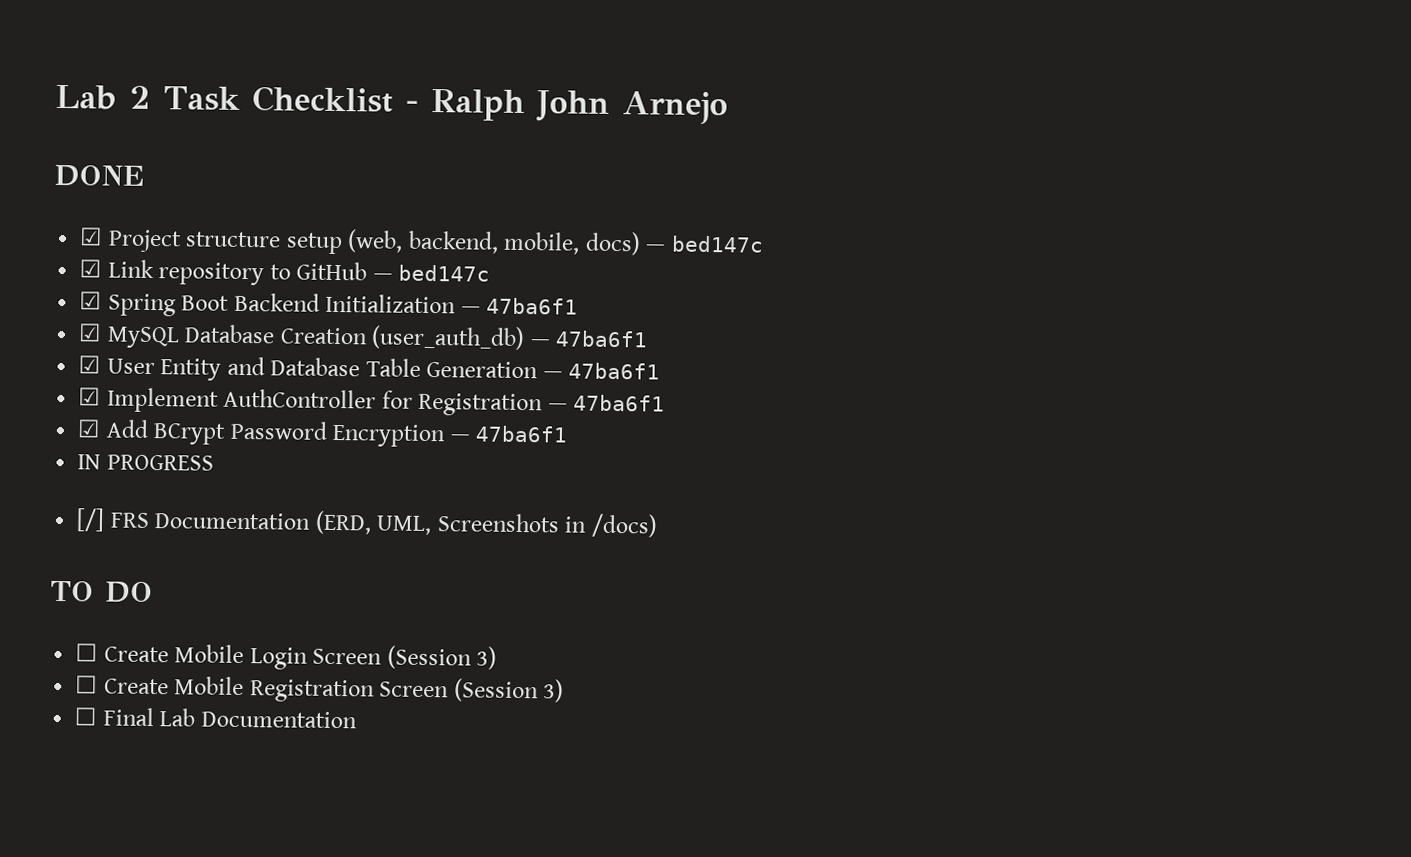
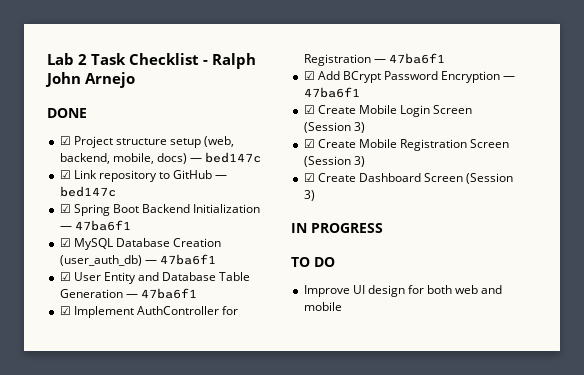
- IN PROGRESS
- [/] FRS Documentation (ERD, UML, Screenshots in /docs)
- TO DO
- ☐ Create Mobile Login Screen (Session 3)
+ ☑ Create Mobile Login Screen (Session 3)
- ☐ Create Mobile Registration Screen (Session 3)
+ ☑ Create Mobile Registration Screen (Session 3)
- ☐ Final Lab Documentation
+ ☑ Create Dashboard Screen (Session 3)
+ IN PROGRESS
+ TO DO
+ Improve UI design for both web and mobile

